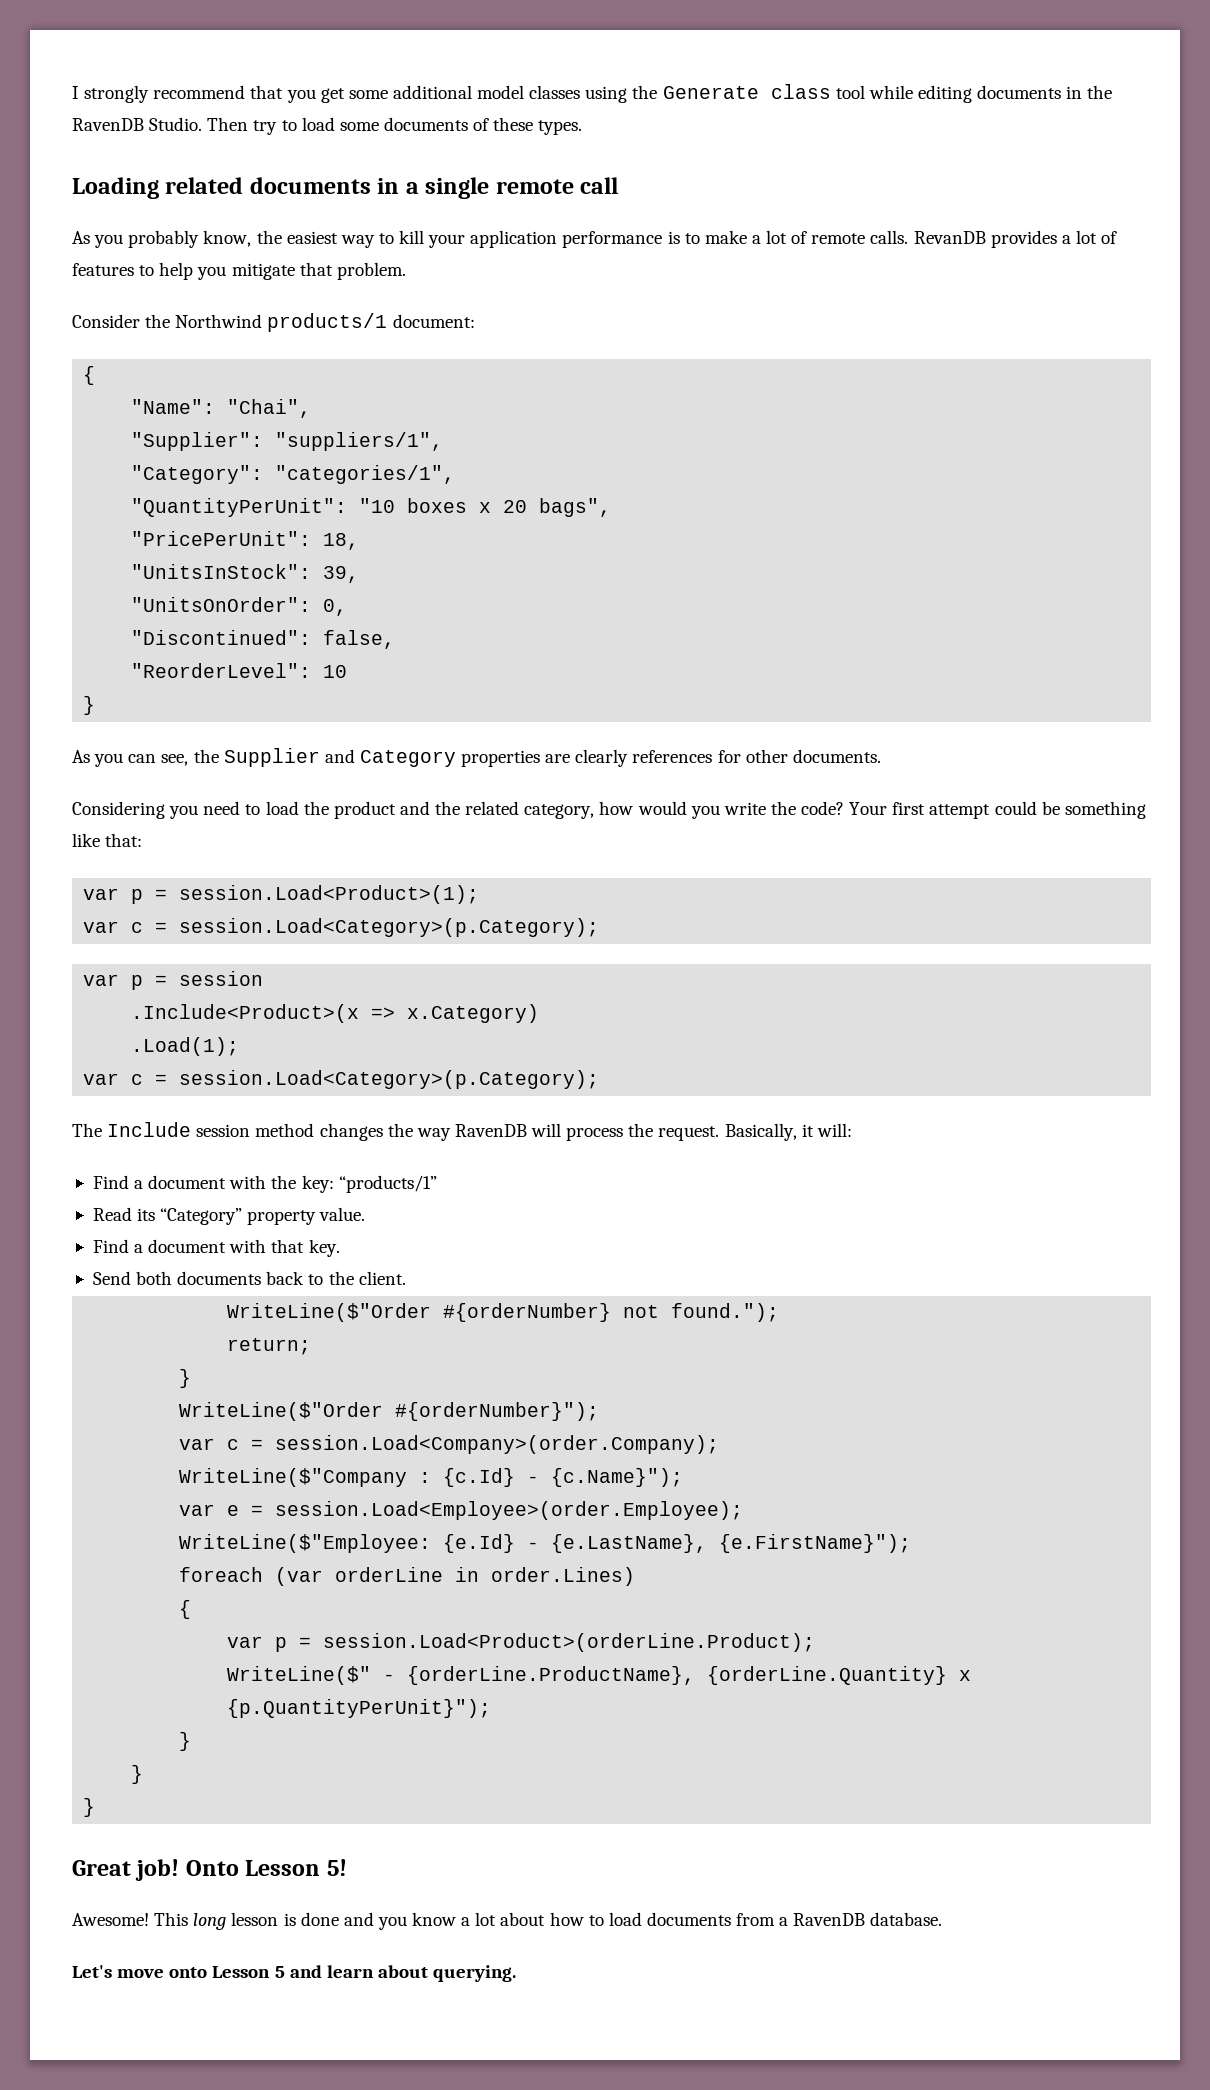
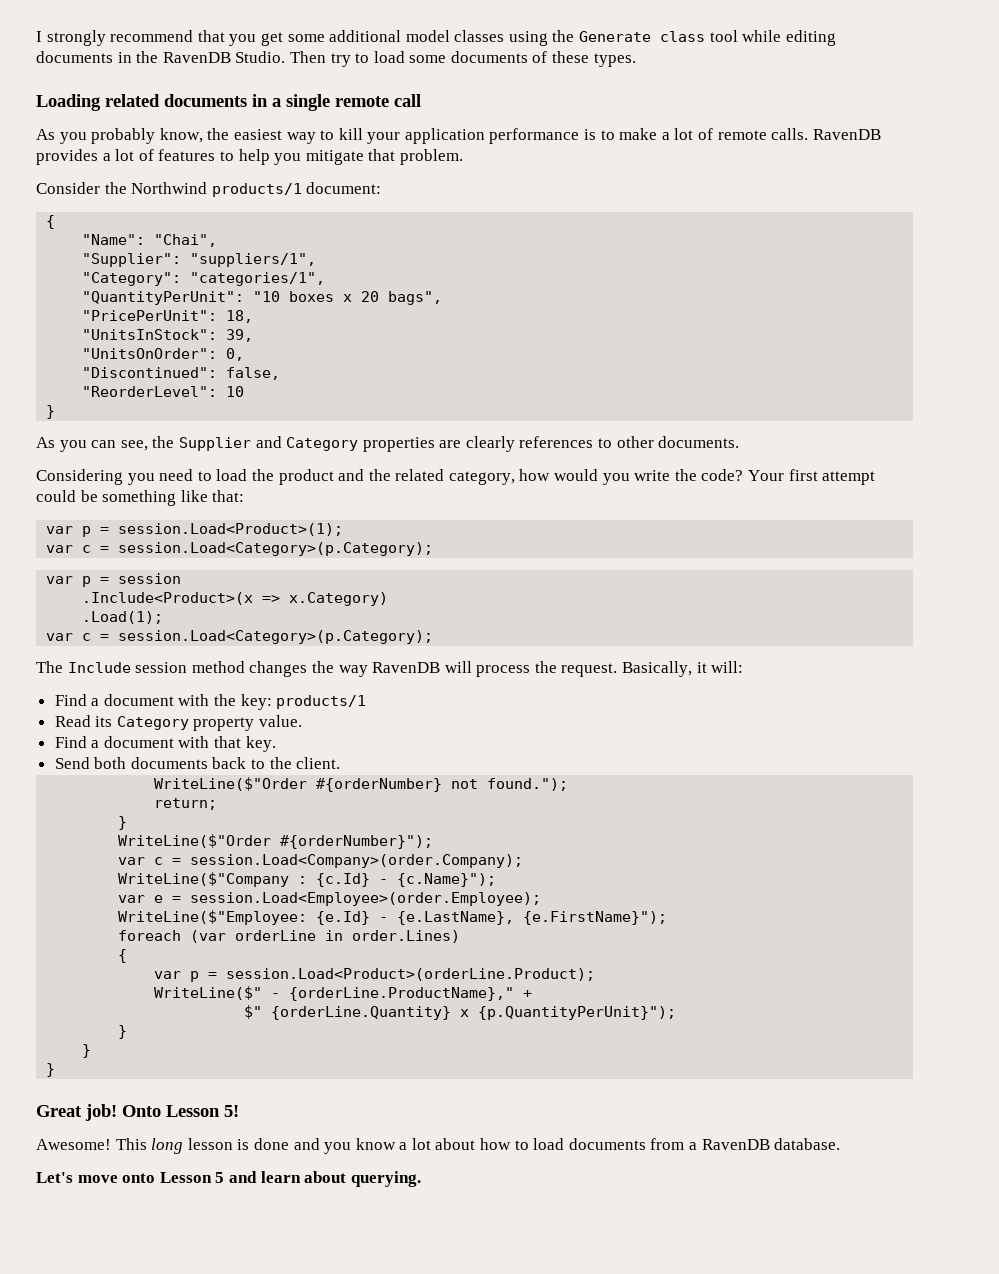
- RevanDB provides a lot of features to help you mitigate that problem.
+ RavenDB provides a lot of features to help you mitigate that problem.
- As you can see, the Supplier and Category properties are clearly references for other documents.
+ As you can see, the Supplier and Category properties are clearly references to other documents.
- Find a document with the key: “products/1”
+ Find a document with the key: products/1
- Read its “Category” property value.
+ Read its Category property value.
- WriteLine($" - {orderLine.ProductName}, {orderLine.Quantity} x {p.QuantityPerUnit}");
+ WriteLine($" - {orderLine.ProductName}," +
+ $" {orderLine.Quantity} x {p.QuantityPerUnit}");

